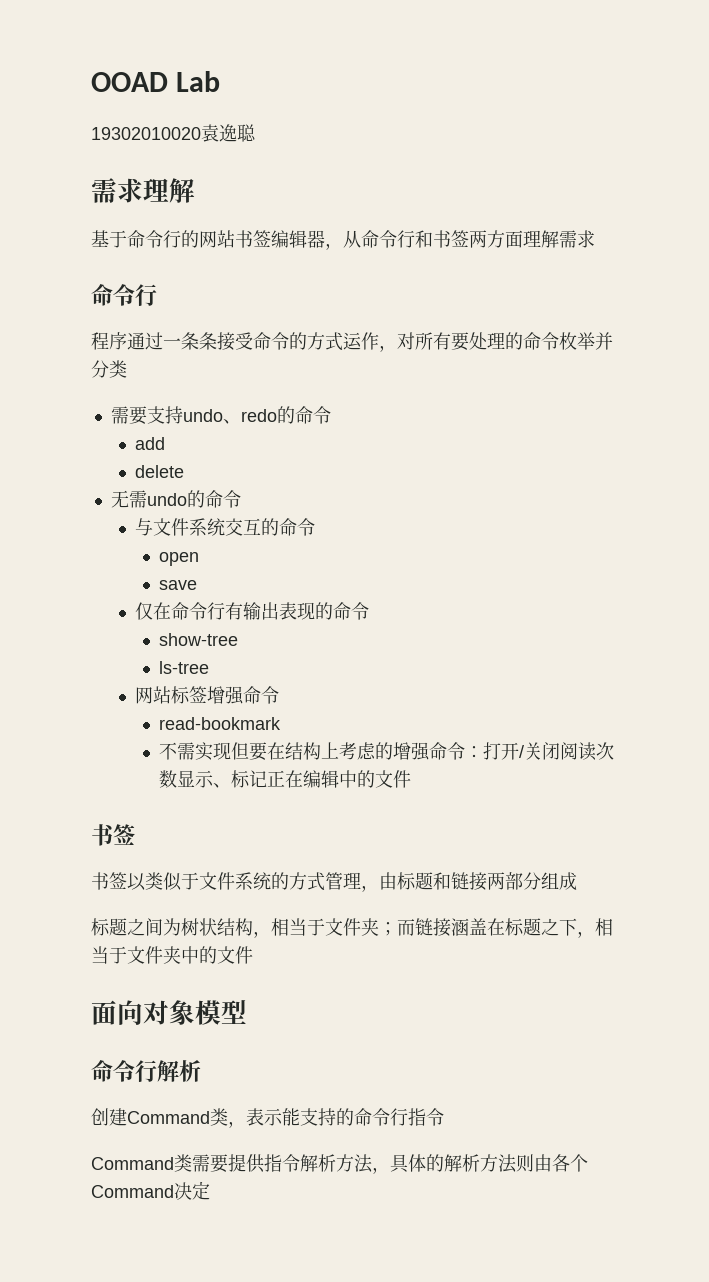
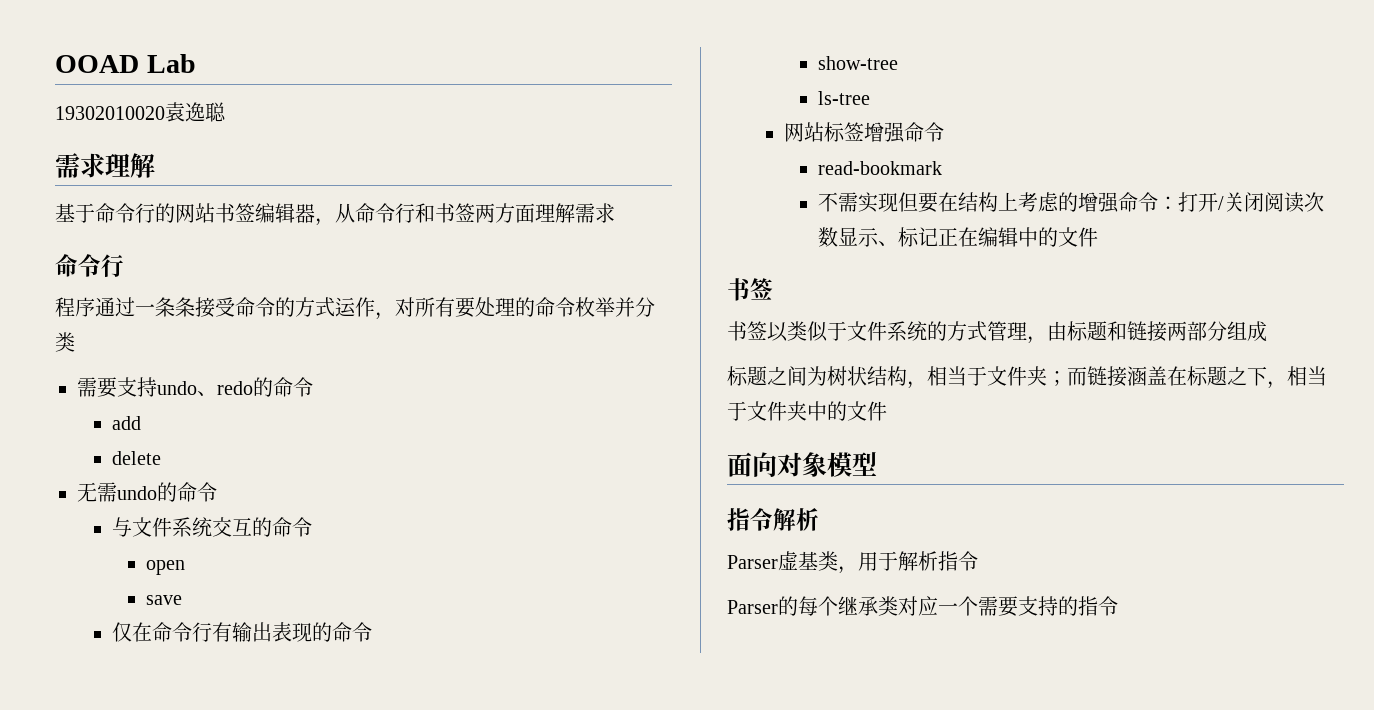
- 命令行解析
- 创建Command类，表示能支持的命令行指令
- Command类需要提供指令解析方法，具体的解析方法则由各个Command决定
+ 指令解析
+ Parser虚基类，用于解析指令
+ Parser的每个继承类对应一个需要支持的指令

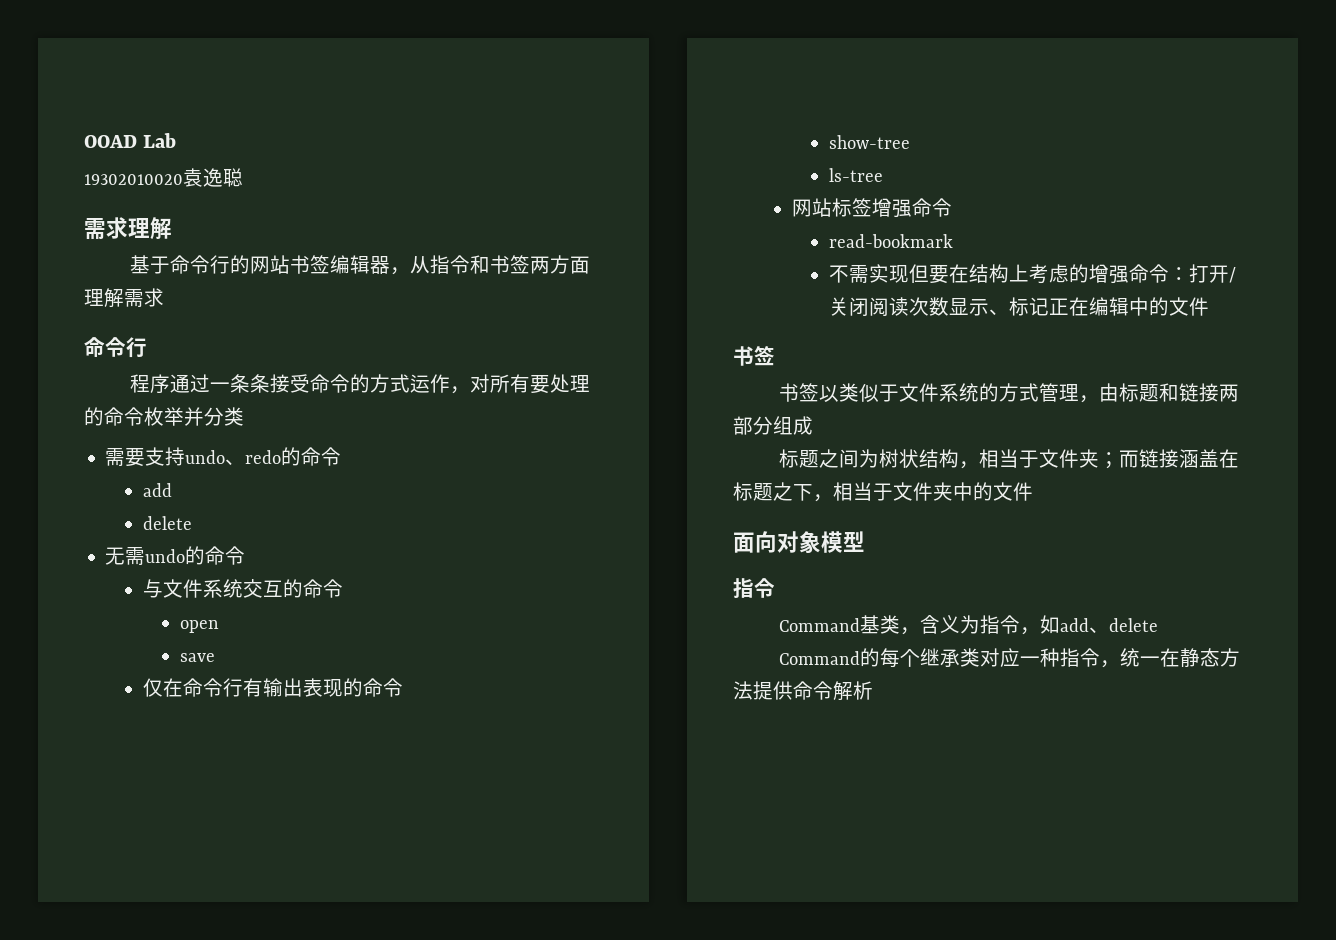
- 基于命令行的网站书签编辑器，从命令行和书签两方面理解需求
+ 基于命令行的网站书签编辑器，从指令和书签两方面理解需求
  面向对象模型
- 指令解析
- Parser虚基类，用于解析指令
- Parser的每个继承类对应一个需要支持的指令
+ 指令
+ Command基类，含义为指令，如add、delete
+ Command的每个继承类对应一种指令，统一在静态方法提供命令解析

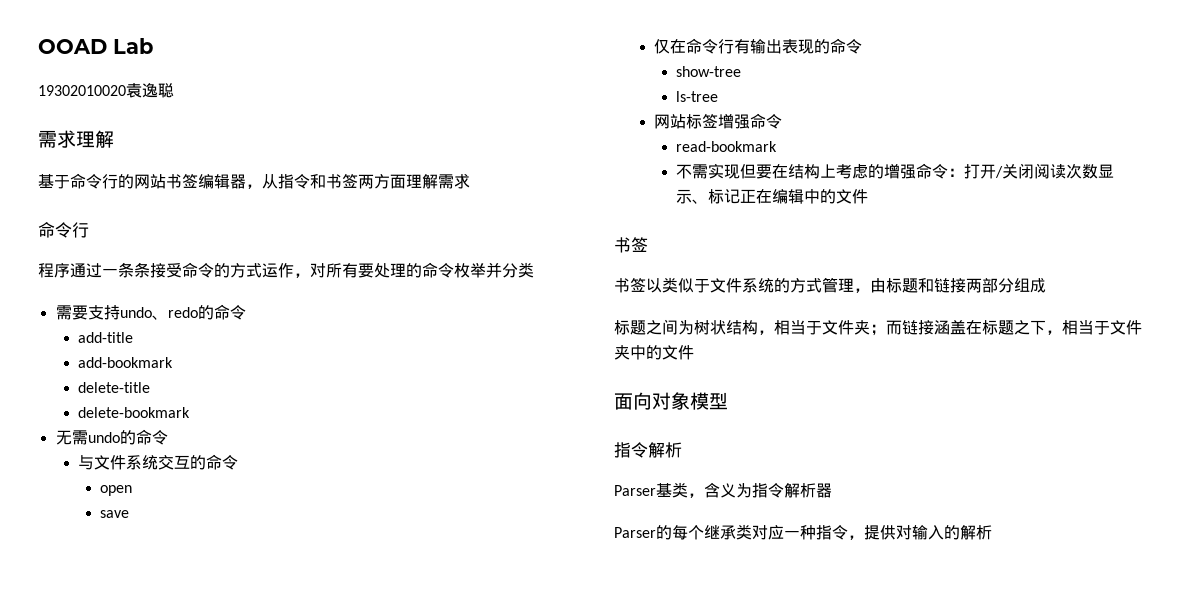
  需要支持undo、redo的命令
- add
- delete
+ add-title
+ add-bookmark
+ delete-title
+ delete-bookmark
  面向对象模型
- 指令
- Command基类，含义为指令，如add、delete
- Command的每个继承类对应一种指令，统一在静态方法提供命令解析
+ 指令解析
+ Parser基类，含义为指令解析器
+ Parser的每个继承类对应一种指令，提供对输入的解析

